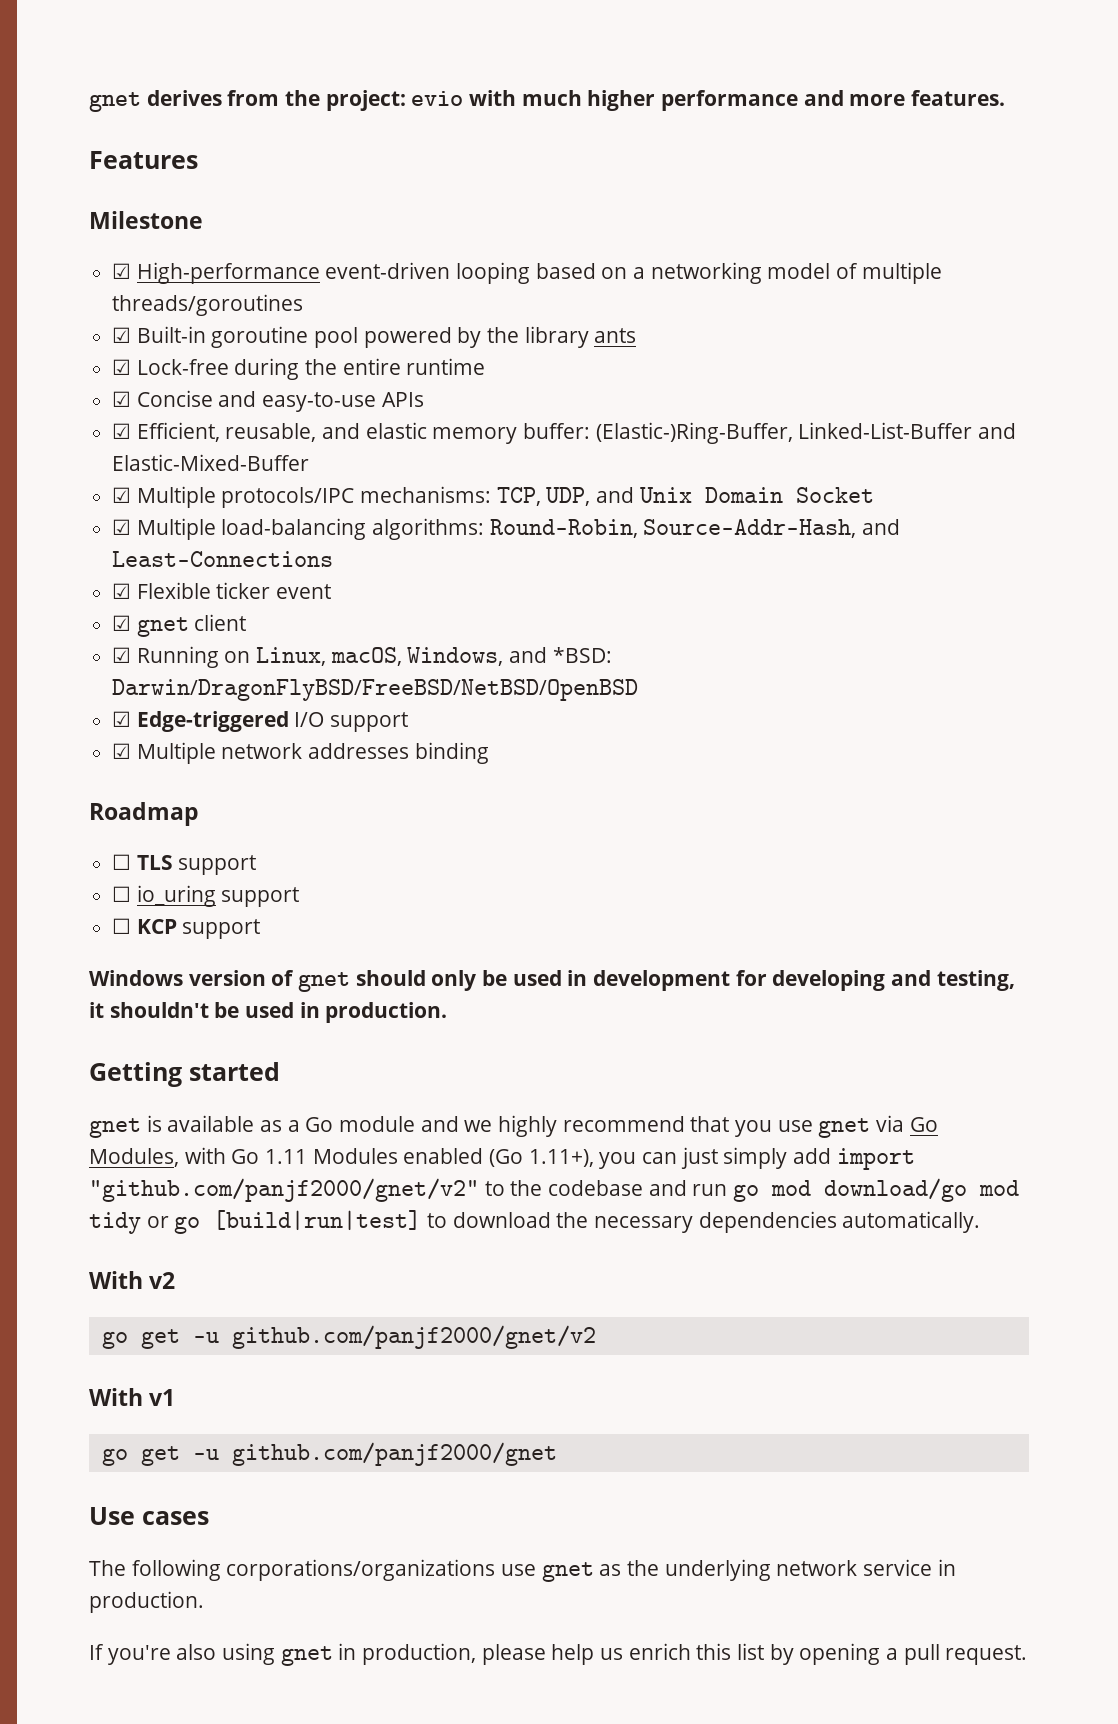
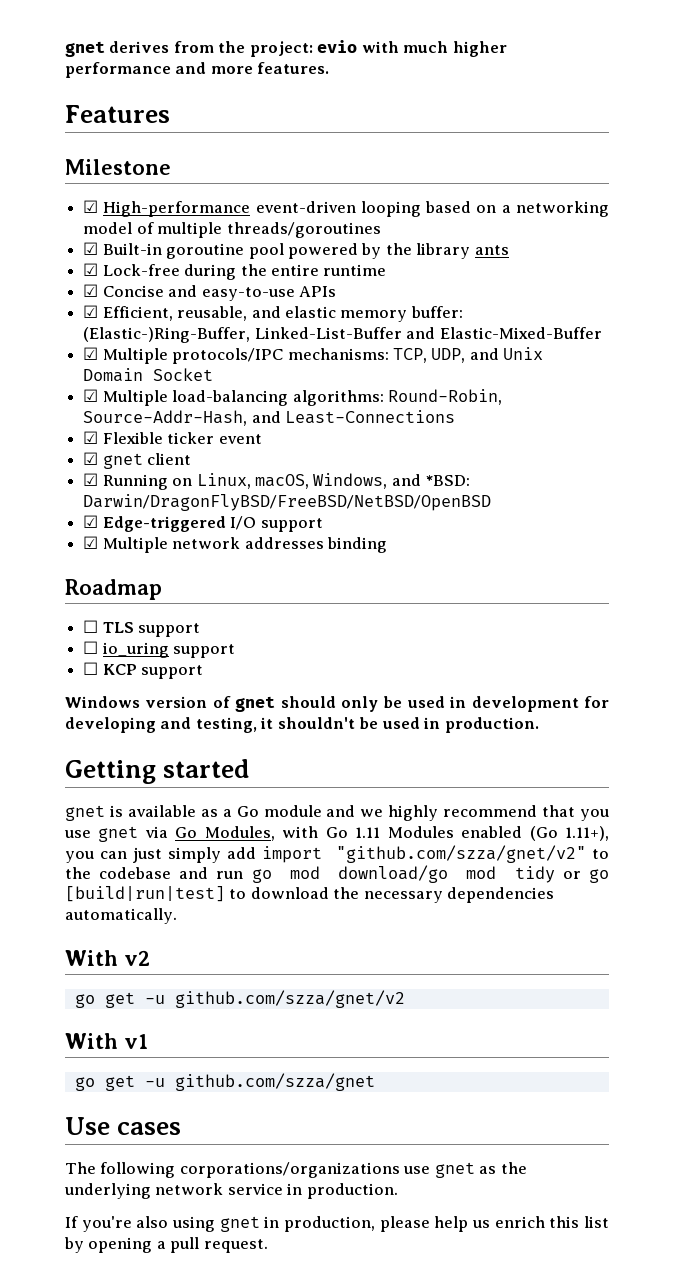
- gnet is available as a Go module and we highly recommend that you use gnet via Go Modules, with Go 1.11 Modules enabled (Go 1.11+), you can just simply add import "github.com/panjf2000/gnet/v2" to the codebase and run go mod download/go mod tidy or go [build|run|test] to download the necessary dependencies automatically.
+ gnet is available as a Go module and we highly recommend that you use gnet via Go Modules, with Go 1.11 Modules enabled (Go 1.11+), you can just simply add import "github.com/szza/gnet/v2" to the codebase and run go mod download/go mod tidy or go [build|run|test] to download the necessary dependencies automatically.
- go get -u github.com/panjf2000/gnet/v2
+ go get -u github.com/szza/gnet/v2
- go get -u github.com/panjf2000/gnet
+ go get -u github.com/szza/gnet

